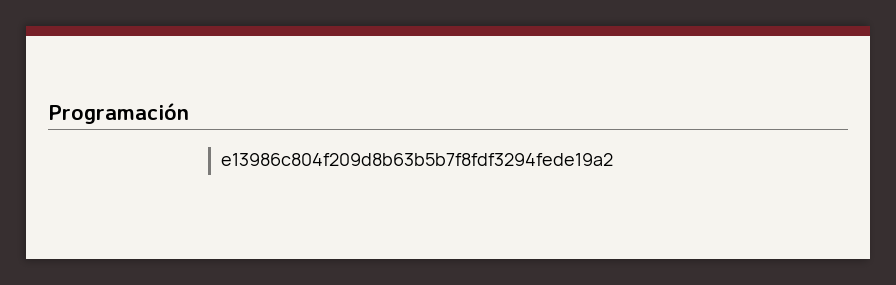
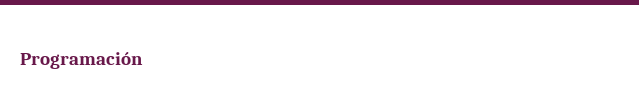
- e13986c804f209d8b63b5b7f8fdf3294fede19a2

